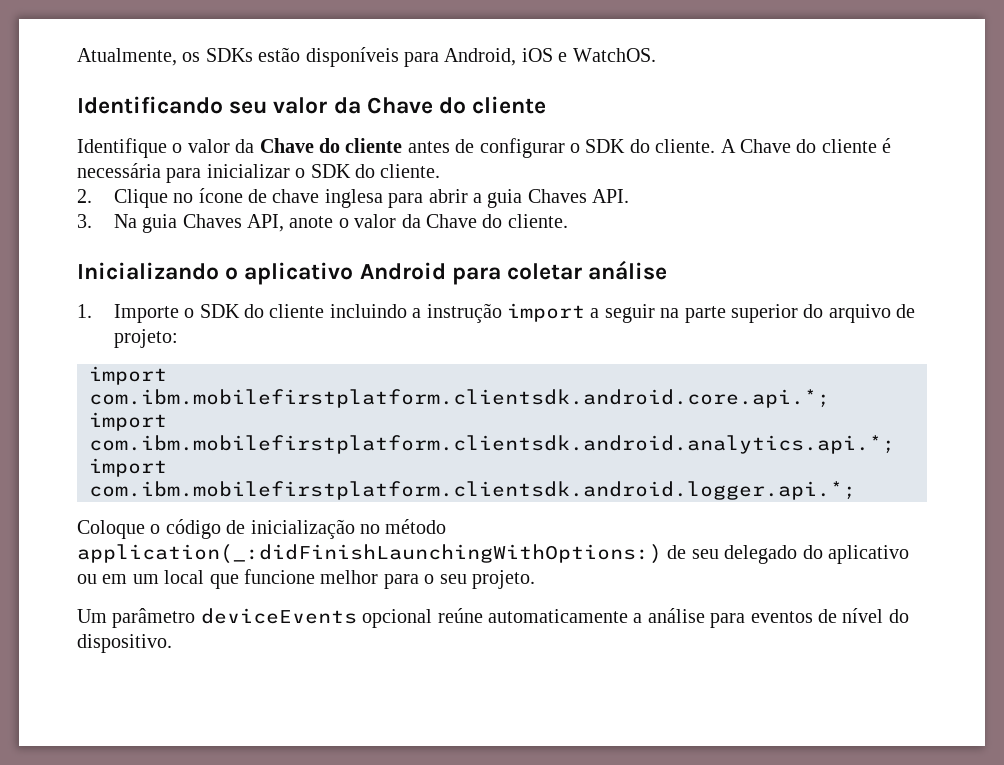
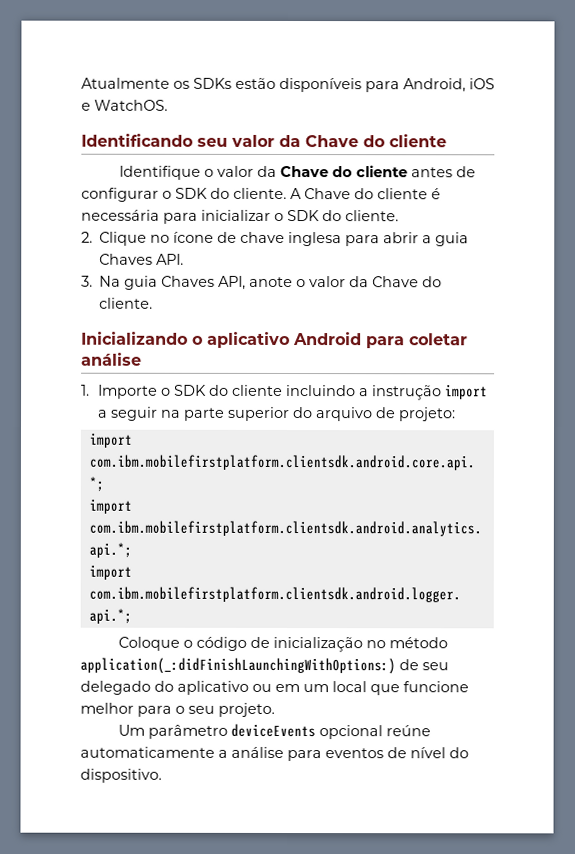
- Atualmente, os SDKs estão disponíveis para Android, iOS e WatchOS.
+ Atualmente os SDKs estão disponíveis para Android, iOS e WatchOS.

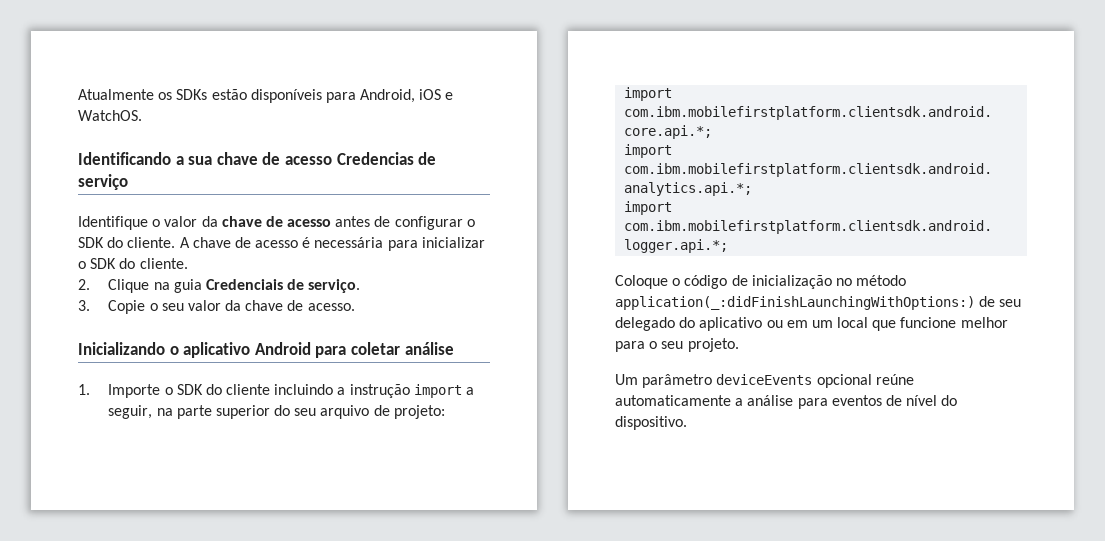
- Identificando seu valor da Chave do cliente
+ Identificando a sua chave de acesso Credencias de serviço
- Identifique o valor da Chave do cliente antes de configurar o SDK do cliente.
+ Identifique o valor da chave de acesso antes de configurar o SDK do cliente.
- A Chave do cliente é necessária para inicializar o SDK do cliente.
+ A chave de acesso é necessária para inicializar o SDK do cliente.
- 2. Clique no ícone de chave inglesa para abrir a guia Chaves API.
- 3. Na guia Chaves API, anote o valor da Chave do cliente.
+ 2. Clique na guia Credenciais de serviço.
+ 3. Copie o seu valor da chave de acesso.
- 1. Importe o SDK do cliente incluindo a instrução import a seguir na parte superior do arquivo de projeto:
+ 1. Importe o SDK do cliente incluindo a instrução import a seguir, na parte superior do seu arquivo de projeto:

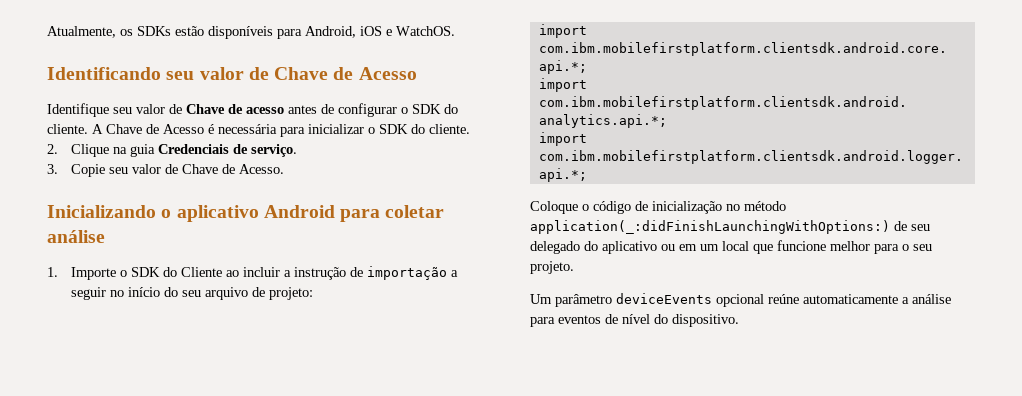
- Atualmente os SDKs estão disponíveis para Android, iOS e WatchOS.
+ Atualmente, os SDKs estão disponíveis para Android, iOS e WatchOS.
- Identificando a sua chave de acesso Credencias de serviço
- Identifique o valor da chave de acesso antes de configurar o SDK do cliente.
+ Identificando seu valor de Chave de Acesso
+ Identifique seu valor de Chave de acesso antes de configurar o SDK do cliente.
- A chave de acesso é necessária para inicializar o SDK do cliente.
+ A Chave de Acesso é necessária para inicializar o SDK do cliente.
- 3. Copie o seu valor da chave de acesso.
+ 3. Copie seu valor de Chave de Acesso.
- 1. Importe o SDK do cliente incluindo a instrução import a seguir, na parte superior do seu arquivo de projeto:
+ 1. Importe o SDK do Cliente ao incluir a instrução de importação a seguir no início do seu arquivo de projeto:

